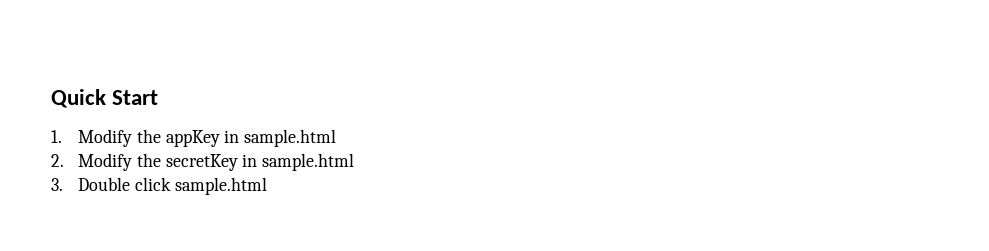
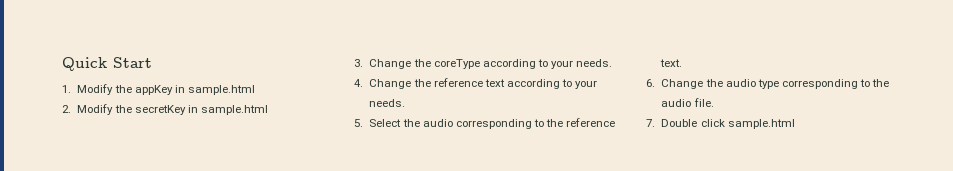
- 3. Double click sample.html
+ 3. Change the coreType according to your needs.
+ 4. Change the reference text according to your needs.
+ 5. Select the audio corresponding to the reference text.
+ 6. Change the audio type corresponding to the audio file.
+ 7. Double click sample.html

